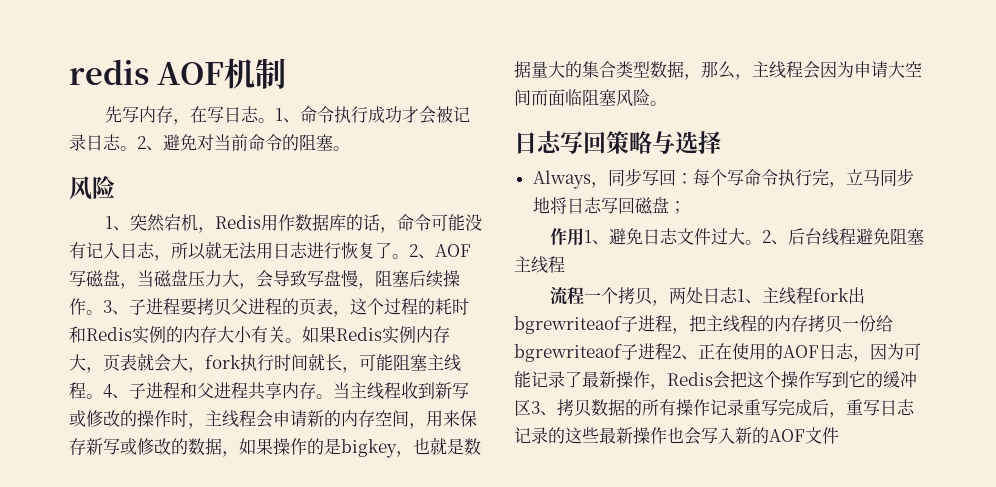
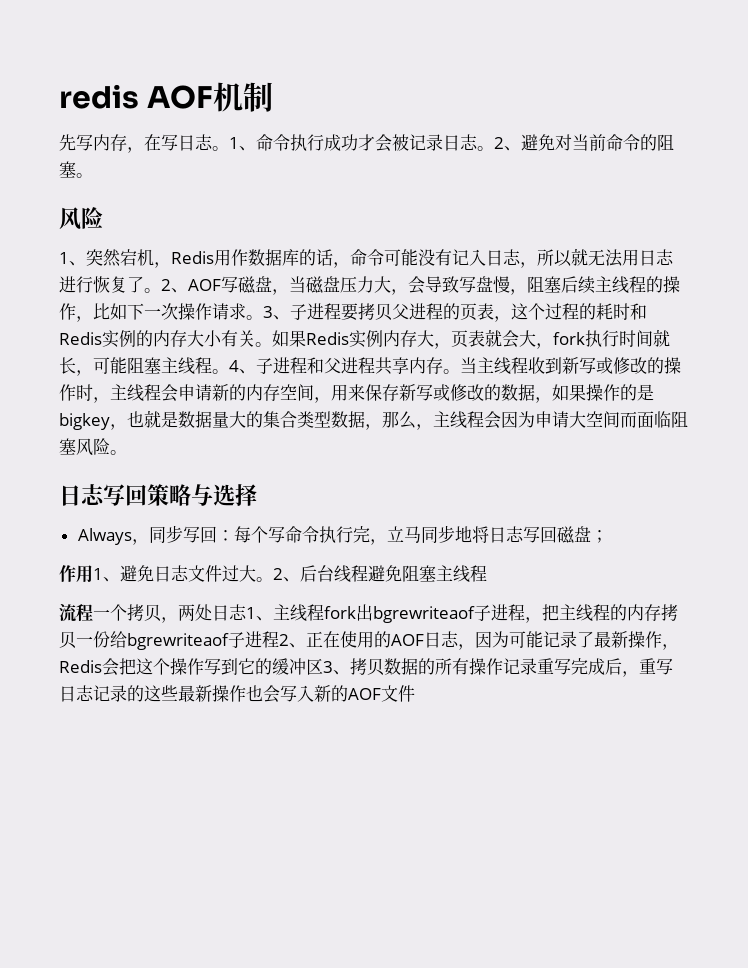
- 2、AOF写磁盘，当磁盘压力大，会导致写盘慢，阻塞后续操作。
+ 2、AOF写磁盘，当磁盘压力大，会导致写盘慢，阻塞后续主线程的操作，比如下一次操作请求。

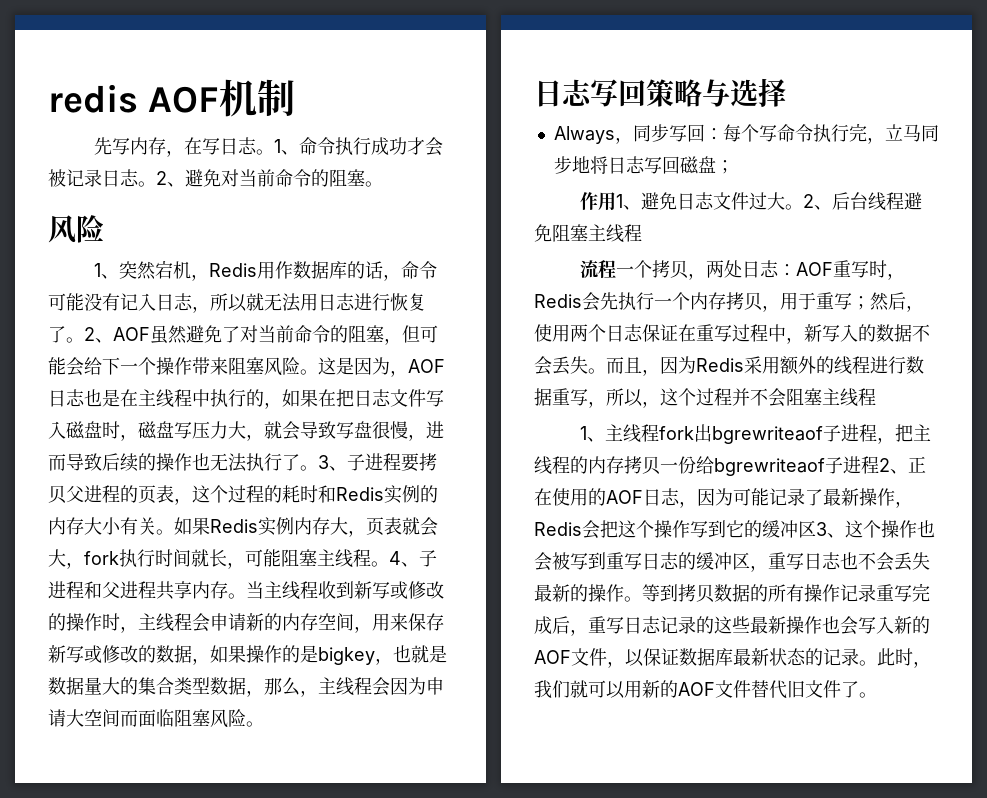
- 2、AOF写磁盘，当磁盘压力大，会导致写盘慢，阻塞后续主线程的操作，比如下一次操作请求。
+ 2、AOF虽然避免了对当前命令的阻塞，但可能会给下一个操作带来阻塞风险。这是因为，AOF日志也是在主线程中执行的，如果在把日志文件写入磁盘时，磁盘写压力大，就会导致写盘很慢，进而导致后续的操作也无法执行了。
- 流程一个拷贝，两处日志1、主线程fork出bgrewriteaof子进程，把主线程的内存拷贝一份给bgrewriteaof子进程2、正在使用的AOF日志，因为可能记录了最新操作，Redis会把这个操作写到它的缓冲区3、拷贝数据的所有操作记录重写完成后，重写日志记录的这些最新操作也会写入新的AOF文件
+ 流程一个拷贝，两处日志：AOF重写时，Redis会先执行一个内存拷贝，用于重写；然后，使用两个日志保证在重写过程中，新写入的数据不会丢失。而且，因为Redis采用额外的线程进行数据重写，所以，这个过程并不会阻塞主线程
+ 1、主线程fork出bgrewriteaof子进程，把主线程的内存拷贝一份给bgrewriteaof子进程2、正在使用的AOF日志，因为可能记录了最新操作，Redis会把这个操作写到它的缓冲区3、这个操作也会被写到重写日志的缓冲区，重写日志也不会丢失最新的操作。等到拷贝数据的所有操作记录重写完成后，重写日志记录的这些最新操作也会写入新的AOF文件，以保证数据库最新状态的记录。此时，我们就可以用新的AOF文件替代旧文件了。

